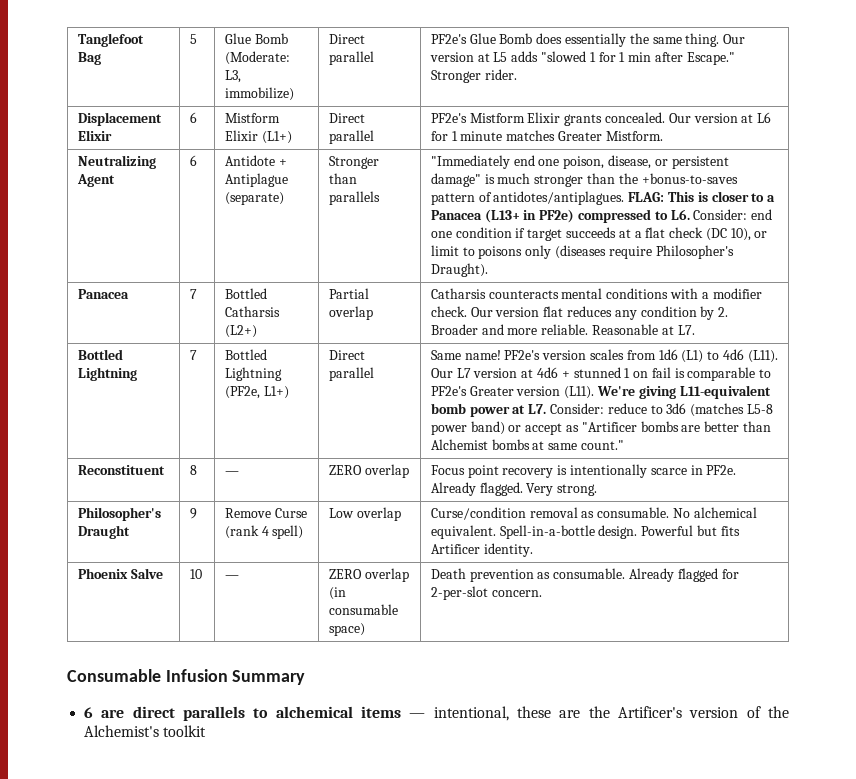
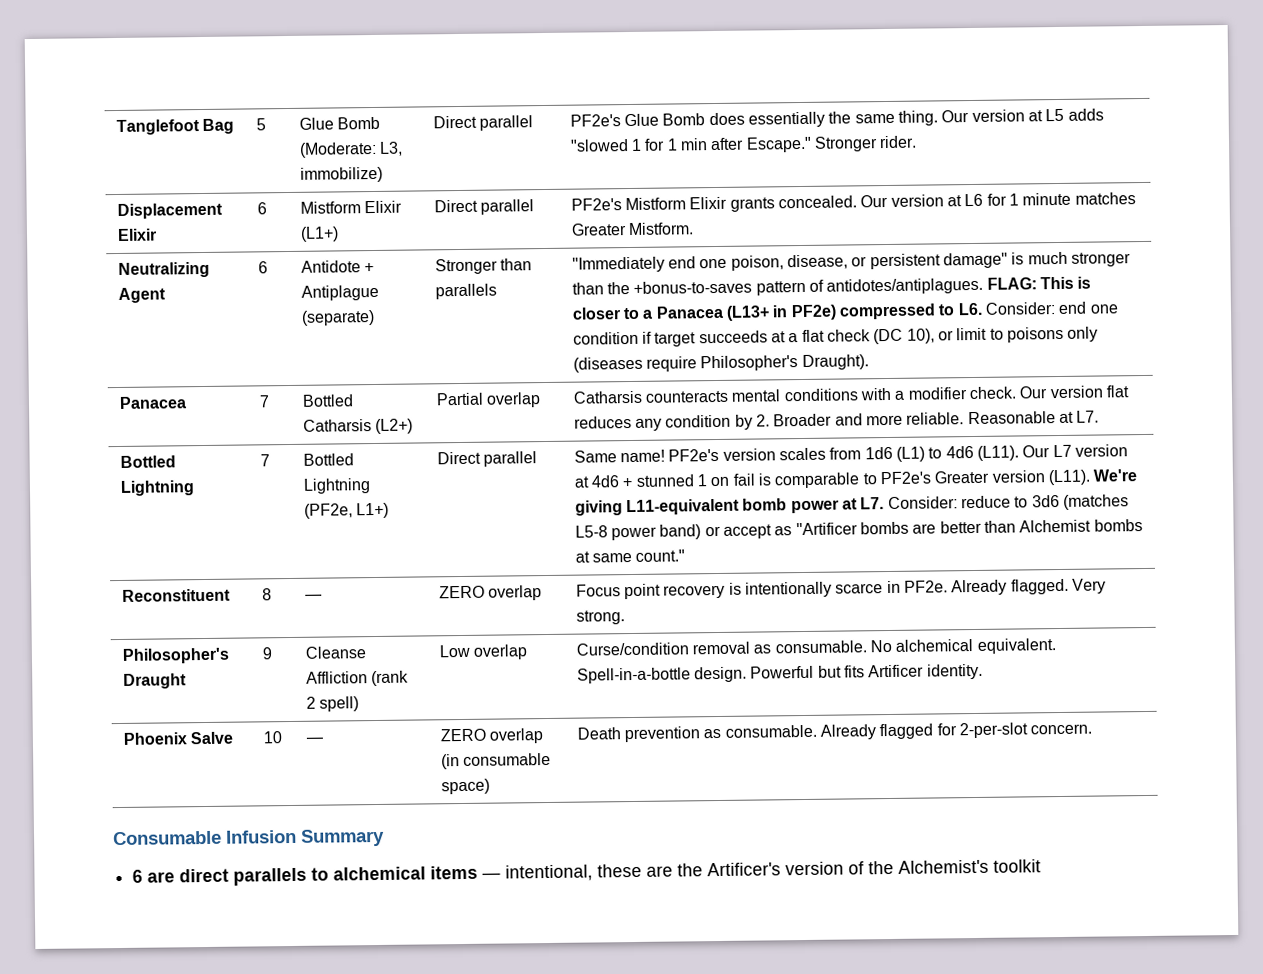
- Philosopher's Draught | 9 | Remove Curse (rank 4 spell) | Low overlap | Curse/condition removal as consumable. No alchemical equivalent. Spell-in-a-bottle design. Powerful but fits Artificer identity.
+ Philosopher's Draught | 9 | Cleanse Affliction (rank 2 spell) | Low overlap | Curse/condition removal as consumable. No alchemical equivalent. Spell-in-a-bottle design. Powerful but fits Artificer identity.

